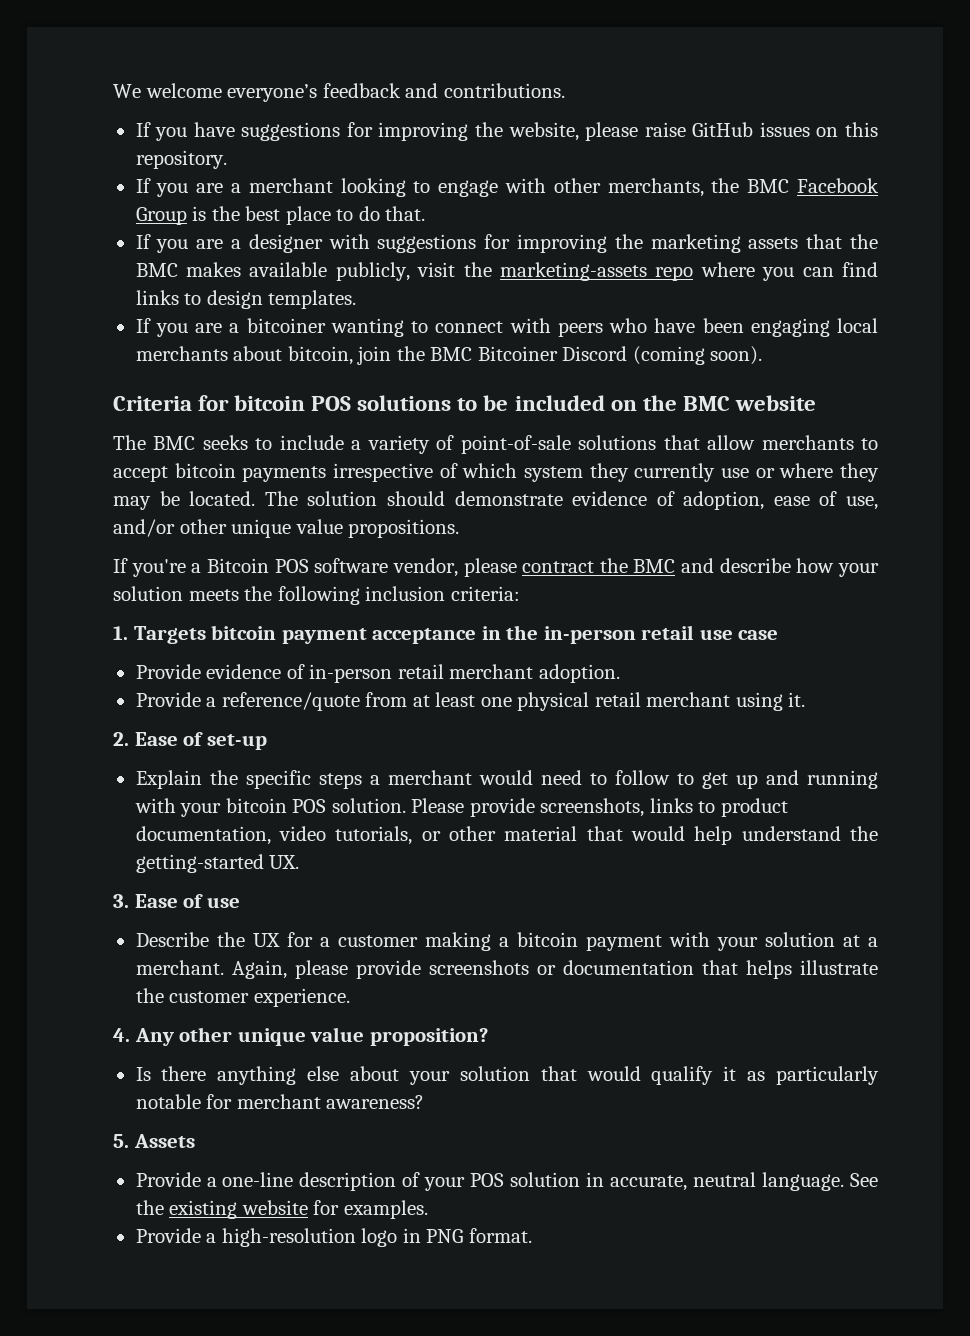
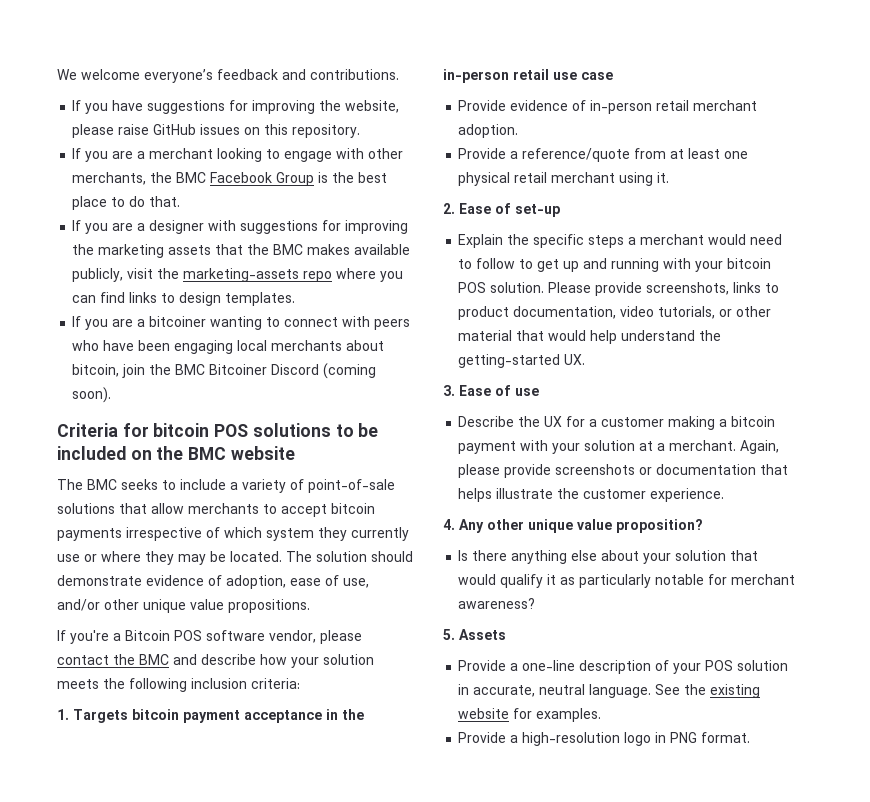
- If you're a Bitcoin POS software vendor, please contract the BMC and describe how your solution meets the following inclusion criteria:
+ If you're a Bitcoin POS software vendor, please contact the BMC and describe how your solution meets the following inclusion criteria:

